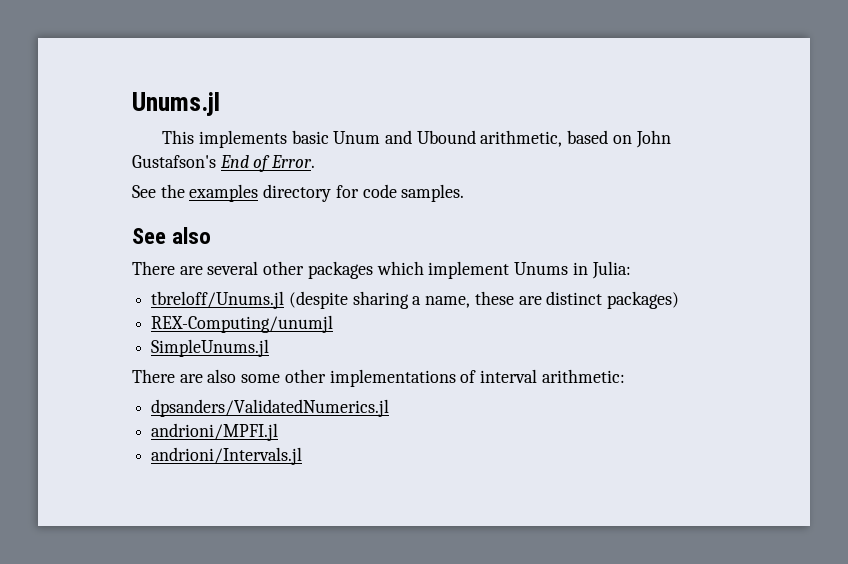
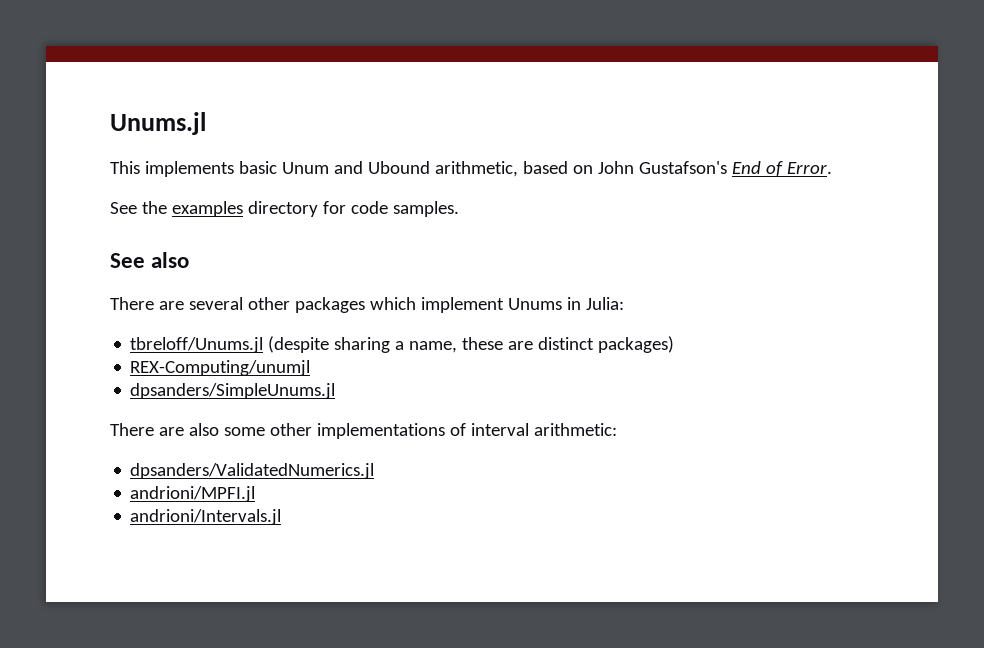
- SimpleUnums.jl
+ dpsanders/SimpleUnums.jl

